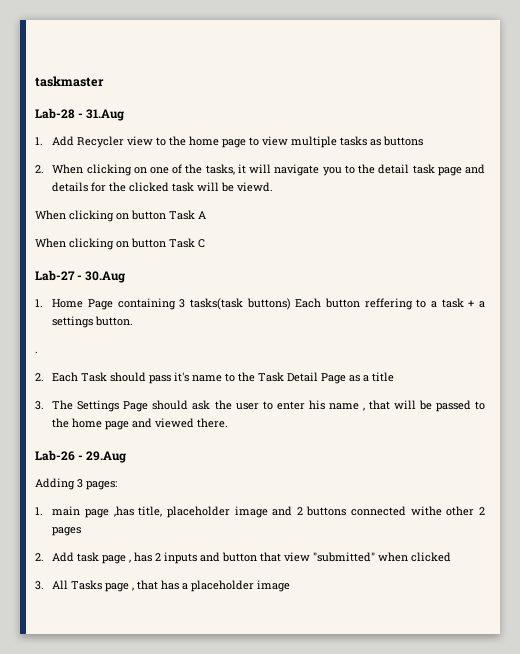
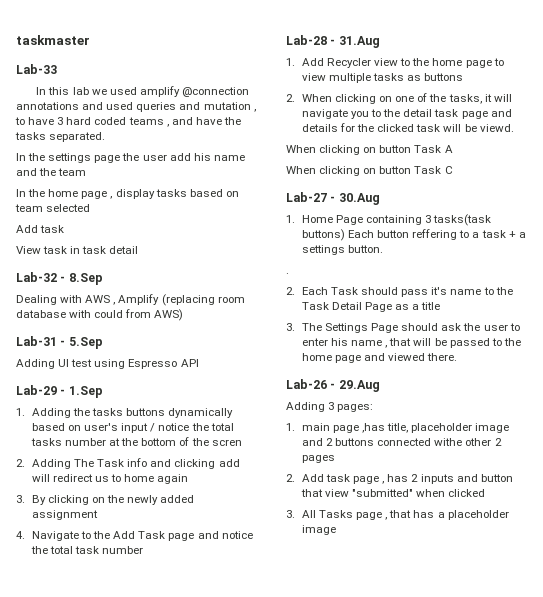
+ Lab-33
+ In this lab we used amplify @connection annotations and used queries and mutation , to have 3 hard coded teams , and have the tasks separated.
+ In the settings page the user add his name and the team
+ In the home page , display tasks based on team selected
+ Add task
+ View task in task detail
+ Lab-32 - 8.Sep
+ Dealing with AWS , Amplify (replacing room database with could from AWS)
+ Lab-31 - 5.Sep
+ Adding UI test using Espresso API
+ Lab-29 - 1.Sep
+ 1. Adding the tasks buttons dynamically based on user's input / notice the total tasks number at the bottom of the scren
+ 2. Adding The Task info and clicking add will redirect us to home again
+ 3. By clicking on the newly added assignment
+ 4. Navigate to the Add Task page and notice the total task number

